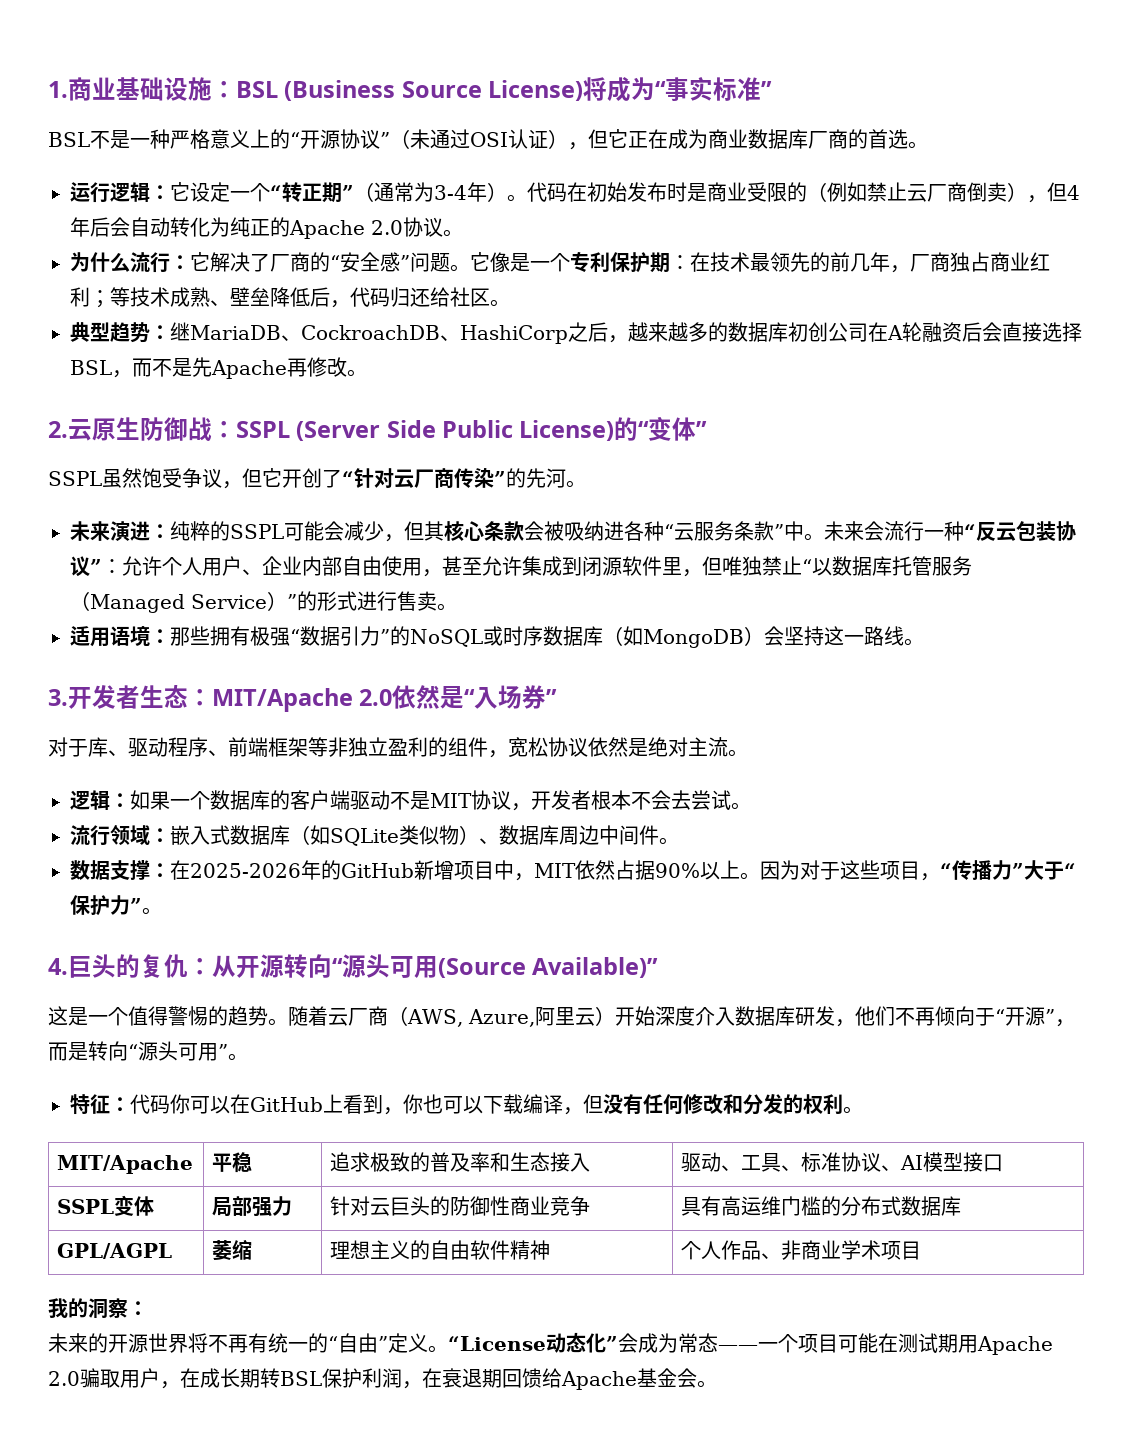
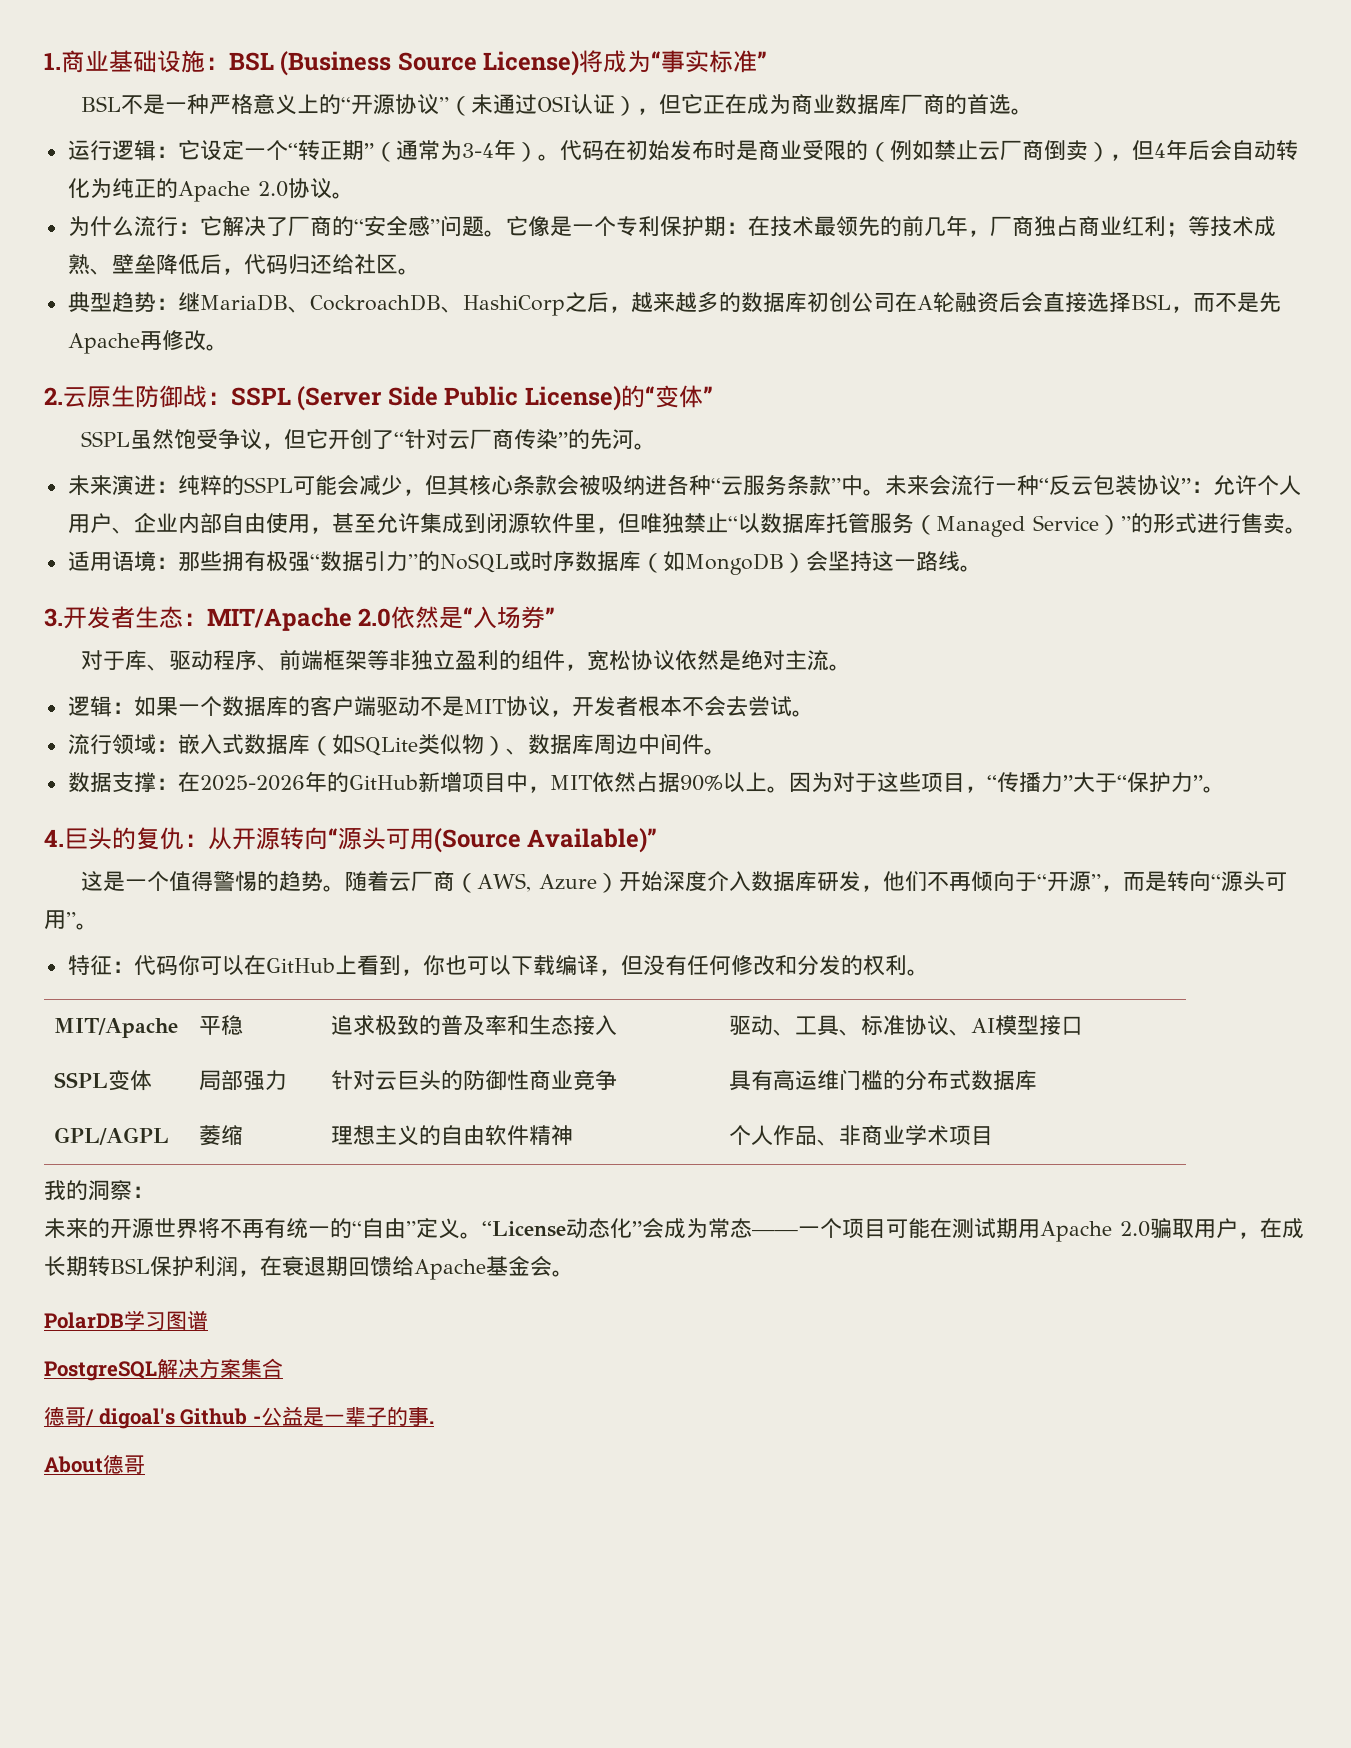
- 随着云厂商（AWS, Azure,阿里云）开始深度介入数据库研发，他们不再倾向于“开源”，而是转向“源头可用”。
+ 随着云厂商（AWS, Azure）开始深度介入数据库研发，他们不再倾向于“开源”，而是转向“源头可用”。
+ PolarDB学习图谱
+ PostgreSQL解决方案集合
+ 德哥/ digoal's Github -公益是一辈子的事.
+ About德哥

